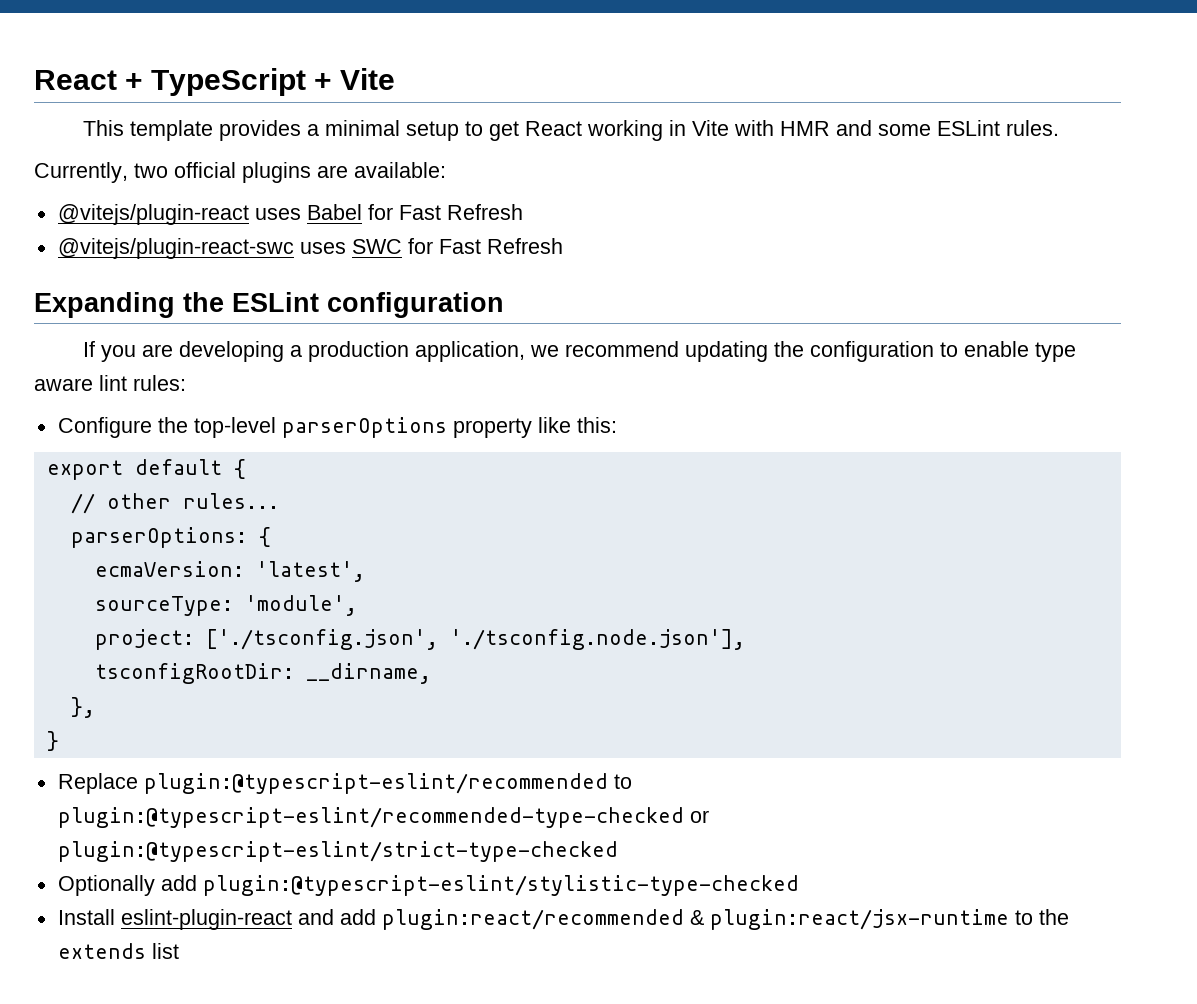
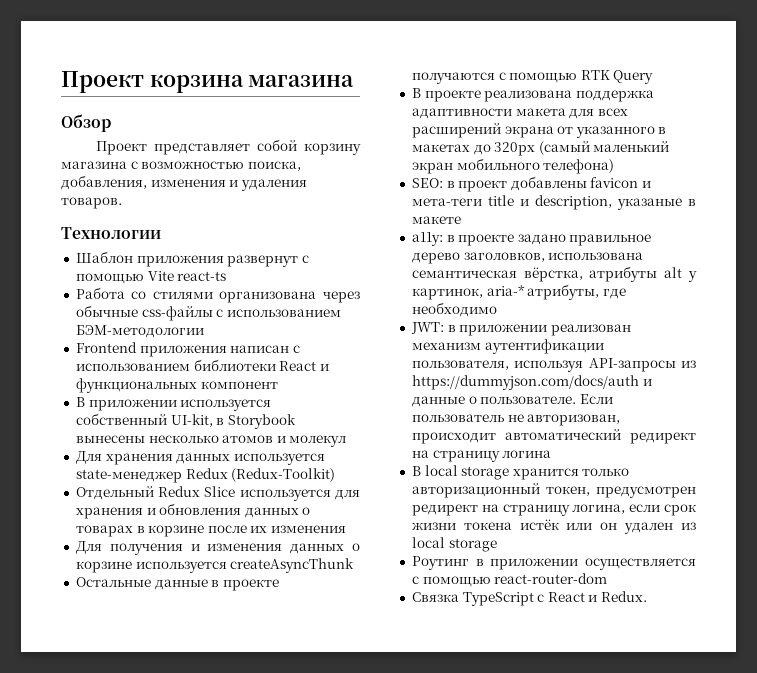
- React + TypeScript + Vite
- This template provides a minimal setup to get React working in Vite with HMR and some ESLint rules.
- Currently, two official plugins are available:
- @vitejs/plugin-react uses Babel for Fast Refresh
- @vitejs/plugin-react-swc uses SWC for Fast Refresh
- Expanding the ESLint configuration
- If you are developing a production application, we recommend updating the configuration to enable type aware lint rules:
- Configure the top-level parserOptions property like this:
- export default {
- // other rules...
- parserOptions: {
- ecmaVersion: 'latest',
- sourceType: 'module',
- project: ['./tsconfig.json', './tsconfig.node.json'],
- tsconfigRootDir: __dirname,
- },
- }
- Replace plugin:@typescript-eslint/recommended to plugin:@typescript-eslint/recommended-type-checked or plugin:@typescript-eslint/strict-type-checked
- Optionally add plugin:@typescript-eslint/stylistic-type-checked
- Install eslint-plugin-react and add plugin:react/recommended & plugin:react/jsx-runtime to the extends list
+ Проект корзина магазина
+ Обзор
+ Проект представляет собой корзину магазина с возможностью поиска, добавления, изменения и удаления товаров.
+ Технологии
+ Шаблон приложения развернут с помощью Vite react-ts
+ Работа со стилями организована через обычные css-файлы с использованием БЭМ-методологии
+ Frontend приложения написан с использованием библиотеки React и функциональных компонент
+ В приложении используется собственный UI-kit, в Storybook вынесены несколько атомов и молекул
+ Для хранения данных используется state-менеджер Redux (Redux-Toolkit)
+ Отдельный Redux Slice используется для хранения и обновления данных о товарах в корзине после их изменения
+ Для получения и изменения данных о корзине используется createAsyncThunk
+ Остальные данные в проекте получаются с помощью RTK Query
+ В проекте реализована поддержка адаптивности макета для всех расширений экрана от указанного в макетах до 320px (самый маленький экран мобильного телефона)
+ SEO: в проект добавлены favicon и мета-теги title и description, указаные в макете
+ a11y: в проекте задано правильное дерево заголовков, использована семантическая вёрстка, атрибуты alt у картинок, aria-* атрибуты, где необходимо
+ JWT: в приложении реализован механизм аутентификации пользователя, используя API-запросы из https://dummyjson.com/docs/auth и данные о пользователе. Если пользователь не авторизован, происходит автоматический редирект на страницу логина
+ В local storage хранится только авторизационный токен, предусмотрен редирект на страницу логина, если срок жизни токена истёк или он удален из local storage
+ Роутинг в приложении осуществляется с помощью react-router-dom
+ Связка TypeScript с React и Redux.

